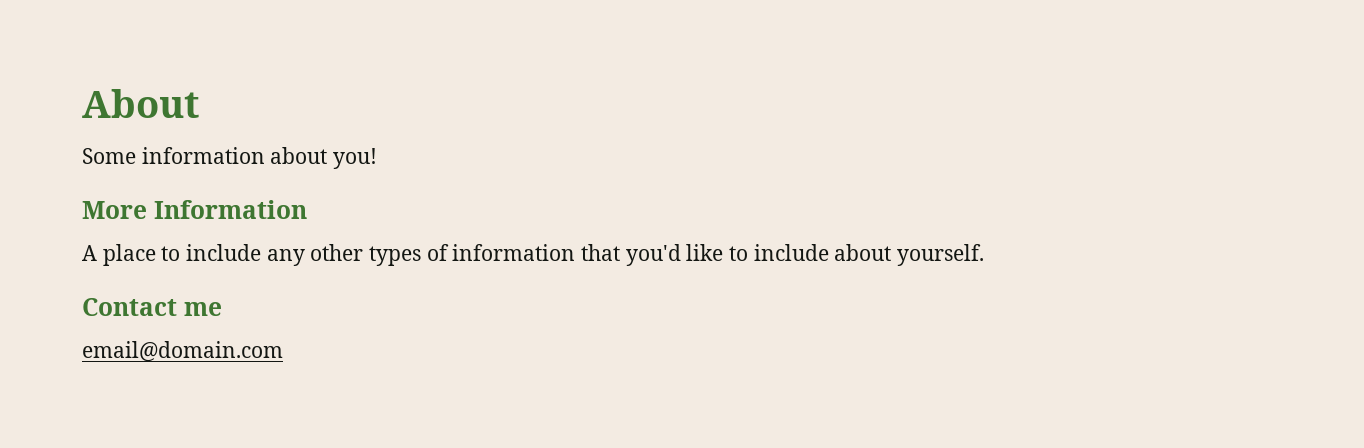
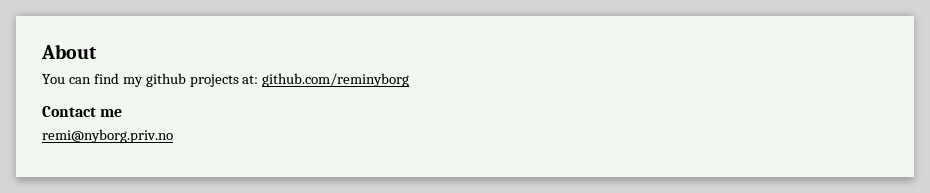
- Some information about you!
- More Information
- A place to include any other types of information that you'd like to include about yourself.
+ You can find my github projects at: github.com/reminyborg
- email@domain.com
+ remi@nyborg.priv.no

